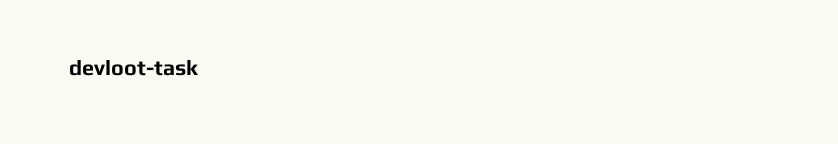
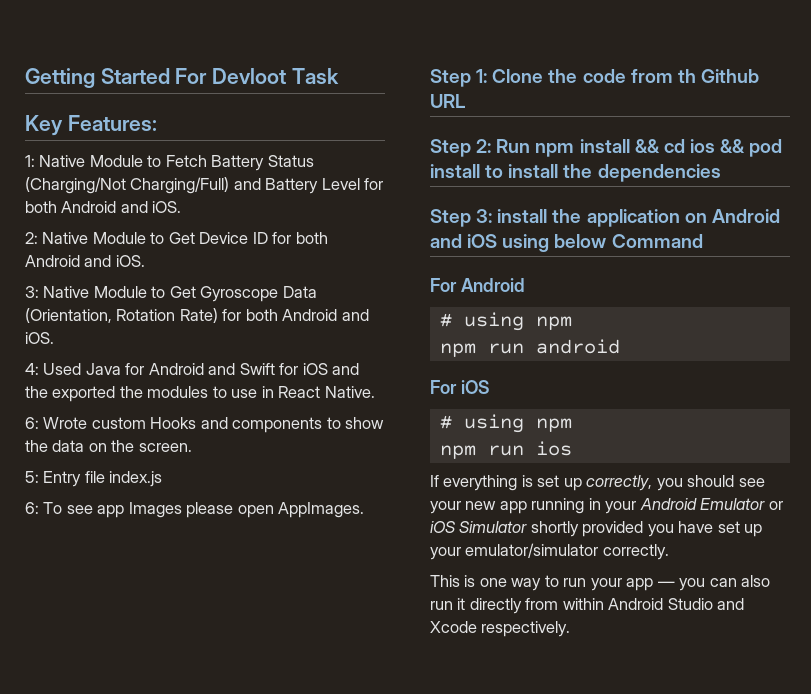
- devloot-task
+ Getting Started For Devloot Task
+ Key Features:
+ 1: Native Module to Fetch Battery Status (Charging/Not Charging/Full) and Battery Level for both Android and iOS.
+ 2: Native Module to Get Device ID for both Android and iOS.
+ 3: Native Module to Get Gyroscope Data (Orientation, Rotation Rate) for both Android and iOS.
+ 4: Used Java for Android and Swift for iOS and the exported the modules to use in React Native.
+ 6: Wrote custom Hooks and components to show the data on the screen.
+ 5: Entry file index.js
+ 6: To see app Images please open AppImages.
+ Step 1: Clone the code from th Github URL
+ Step 2: Run npm install && cd ios && pod install to install the dependencies
+ Step 3: install the application on Android and iOS using below Command
+ For Android
+ # using npm
+ npm run android
+ For iOS
+ # using npm
+ npm run ios
+ If everything is set up correctly, you should see your new app running in your Android Emulator or iOS Simulator shortly provided you have set up your emulator/simulator correctly.
+ This is one way to run your app — you can also run it directly from within Android Studio and Xcode respectively.

